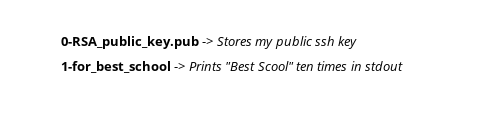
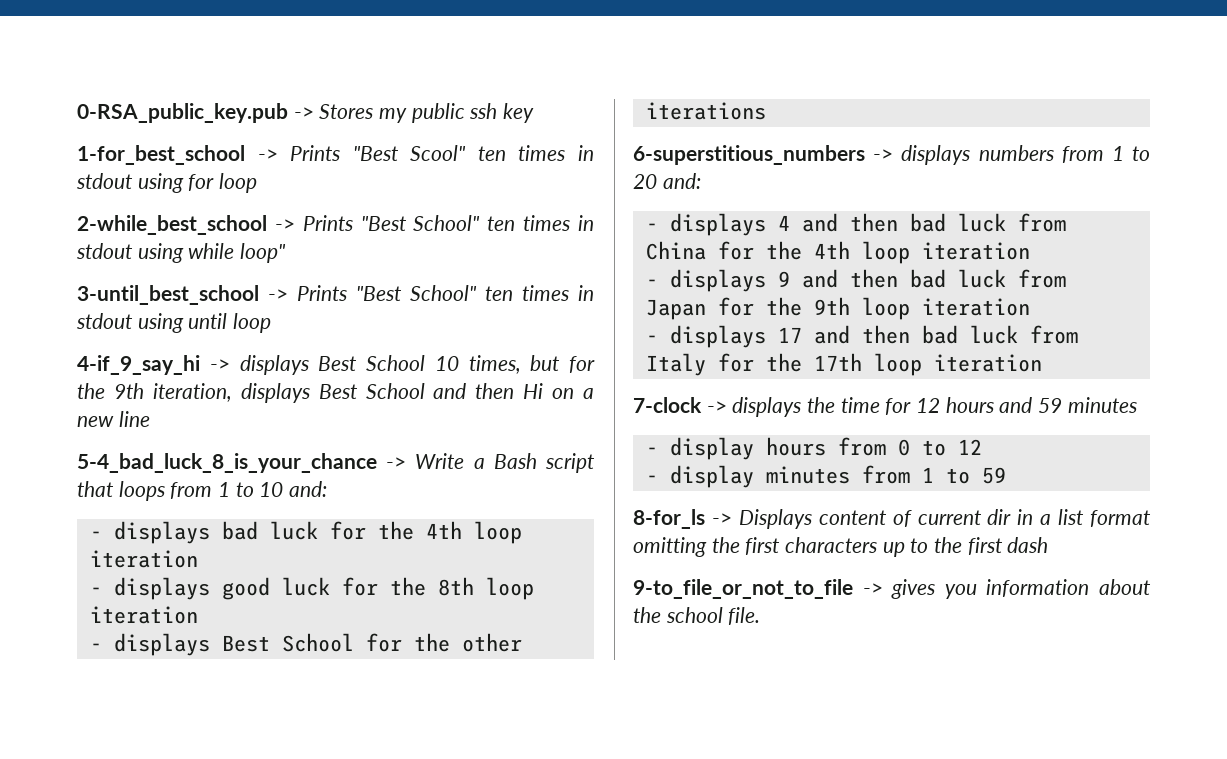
- 1-for_best_school -> Prints "Best Scool" ten times in stdout
+ 1-for_best_school -> Prints "Best Scool" ten times in stdout using for loop
+ 2-while_best_school -> Prints "Best School" ten times in stdout using while loop"
+ 3-until_best_school -> Prints "Best School" ten times in stdout using until loop
+ 4-if_9_say_hi -> displays Best School 10 times, but for the 9th iteration, displays Best School and then Hi on a new line
+ 5-4_bad_luck_8_is_your_chance -> Write a Bash script that loops from 1 to 10 and:
+ - displays bad luck for the 4th loop iteration
+ - displays good luck for the 8th loop iteration
+ - displays Best School for the other iterations
+ 6-superstitious_numbers -> displays numbers from 1 to 20 and:
+ - displays 4 and then bad luck from China for the 4th loop iteration
+ - displays 9 and then bad luck from Japan for the 9th loop iteration
+ - displays 17 and then bad luck from Italy for the 17th loop iteration
+ 7-clock -> displays the time for 12 hours and 59 minutes
+ - display hours from 0 to 12
+ - display minutes from 1 to 59
+ 8-for_ls -> Displays content of current dir in a list format omitting the first characters up to the first dash
+ 9-to_file_or_not_to_file -> gives you information about the school file.

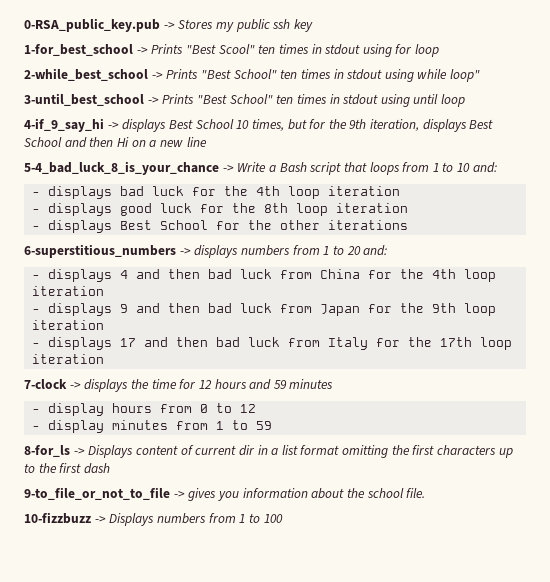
+ 10-fizzbuzz -> Displays numbers from 1 to 100

